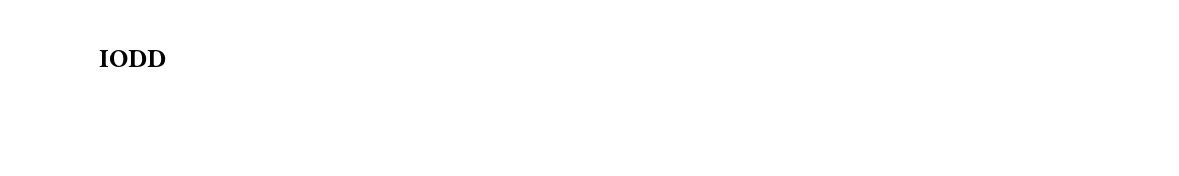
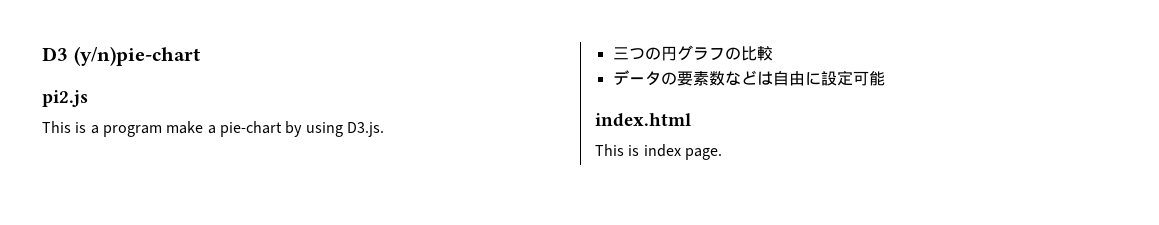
- IODD
+ D3 (y/n)pie-chart
+ pi2.js
+ This is a program make a pie-chart by using D3.js.
+ 三つの円グラフの比較
+ データの要素数などは自由に設定可能
+ index.html
+ This is index page.

